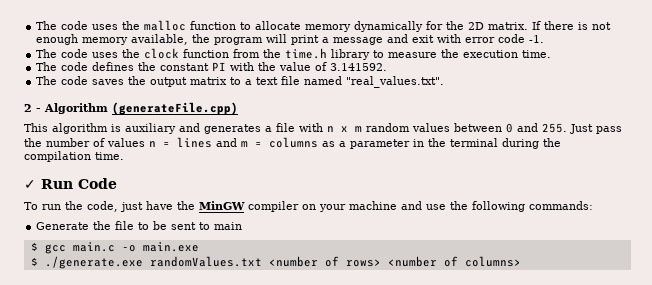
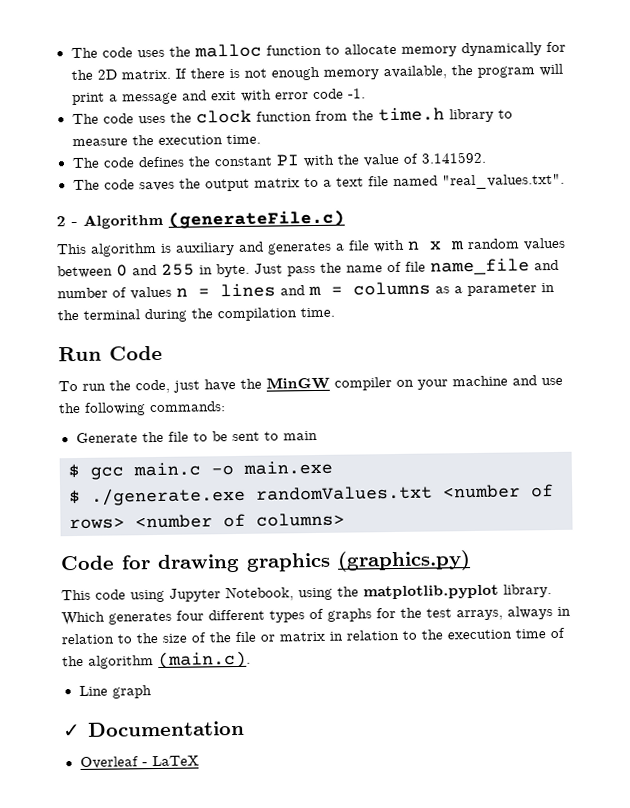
- 2 - Algorithm (generateFile.cpp)
+ 2 - Algorithm (generateFile.c)
- This algorithm is auxiliary and generates a file with n x m random values between 0 and 255. Just pass the number of values n = lines and m = columns as a parameter in the terminal during the compilation time.
+ This algorithm is auxiliary and generates a file with n x m random values between 0 and 255 in byte. Just pass the name of file name_file and number of values n = lines and m = columns as a parameter in the terminal during the compilation time.
- ✓ Run Code
+ Run Code
+ Code for drawing graphics (graphics.py)
+ This code using Jupyter Notebook, using the matplotlib.pyplot library. Which generates four different types of graphs for the test arrays, always in relation to the size of the file or matrix in relation to the execution time of the algorithm (main.c).
+ Line graph
+ ✓ Documentation
+ Overleaf - LaTeX

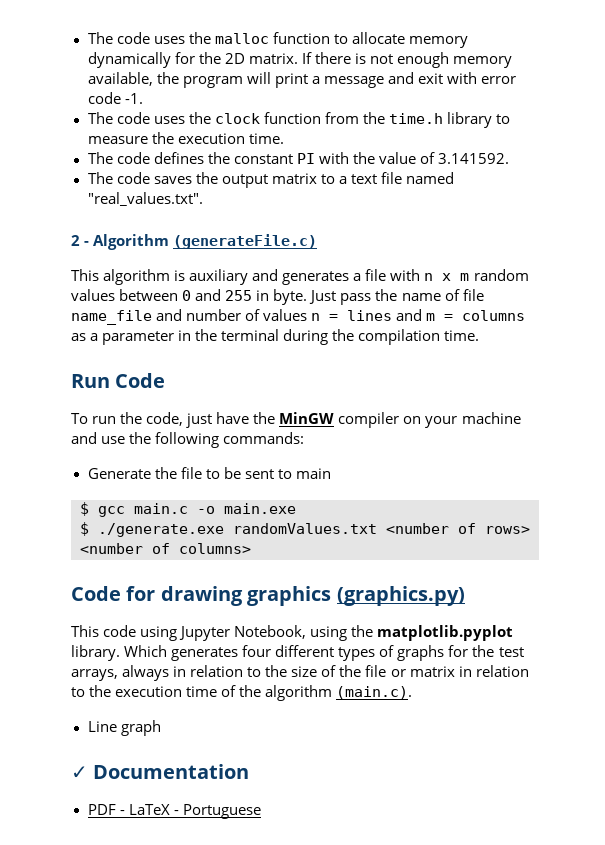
- Overleaf - LaTeX
+ PDF - LaTeX - Portuguese

